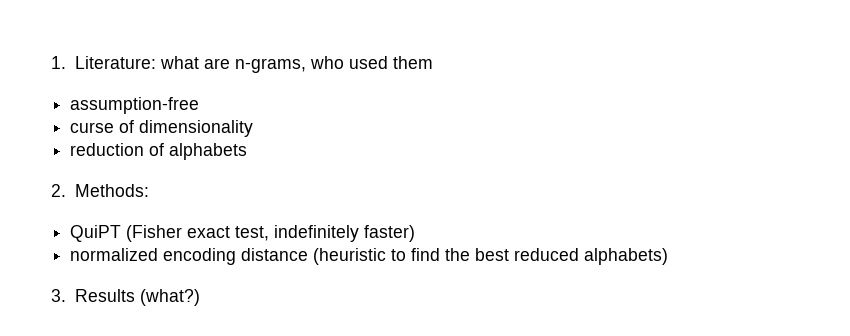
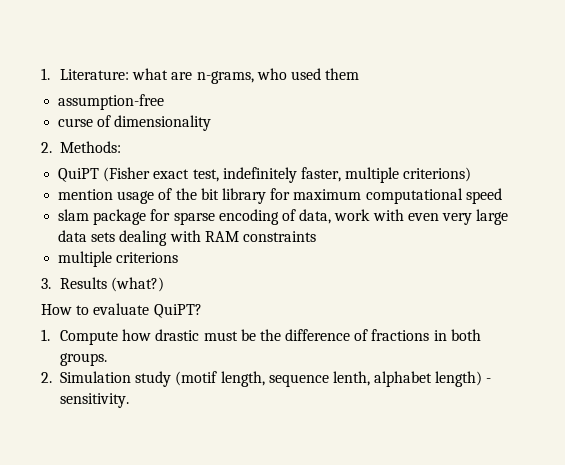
- reduction of alphabets
- QuiPT (Fisher exact test, indefinitely faster)
- normalized encoding distance (heuristic to find the best reduced alphabets)
+ QuiPT (Fisher exact test, indefinitely faster, multiple criterions)
+ mention usage of the bit library for maximum computational speed
+ slam package for sparse encoding of data, work with even very large data sets dealing with RAM constraints
+ multiple criterions
  3. Results (what?)
+ How to evaluate QuiPT?
+ 1. Compute how drastic must be the difference of fractions in both groups.
+ 2. Simulation study (motif length, sequence lenth, alphabet length) - sensitivity.

